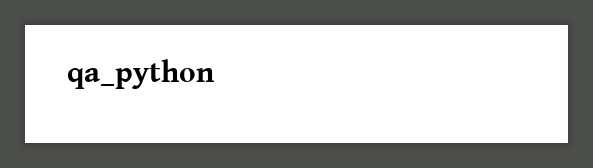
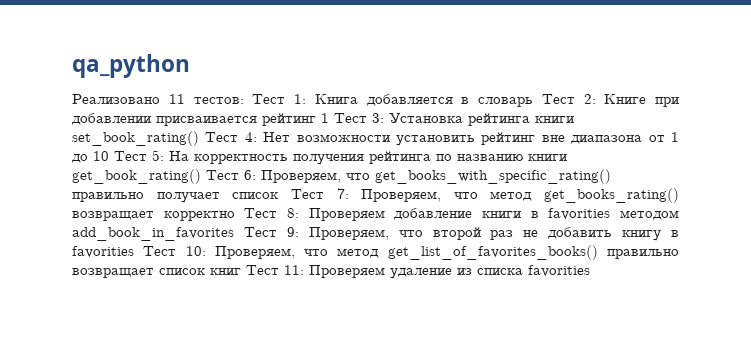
+ Реализовано 11 тестов: Тест 1: Книга добавляется в словарь Тест 2: Книге при добавлении присваивается рейтинг 1 Тест 3: Установка рейтинга книги set_book_rating() Тест 4: Нет возможности установить рейтинг вне диапазона от 1 до 10 Тест 5: На корректность получения рейтинга по названию книги get_book_rating() Тест 6: Проверяем, что get_books_with_specific_rating() правильно получает список Тест 7: Проверяем, что метод get_books_rating() возвращает корректно Тест 8: Проверяем добавление книги в favorities методом add_book_in_favorites Тест 9: Проверяем, что второй раз не добавить книгу в favorities Тест 10: Проверяем, что метод get_list_of_favorites_books() правильно возвращает список книг Тест 11: Проверяем удаление из списка favorities

